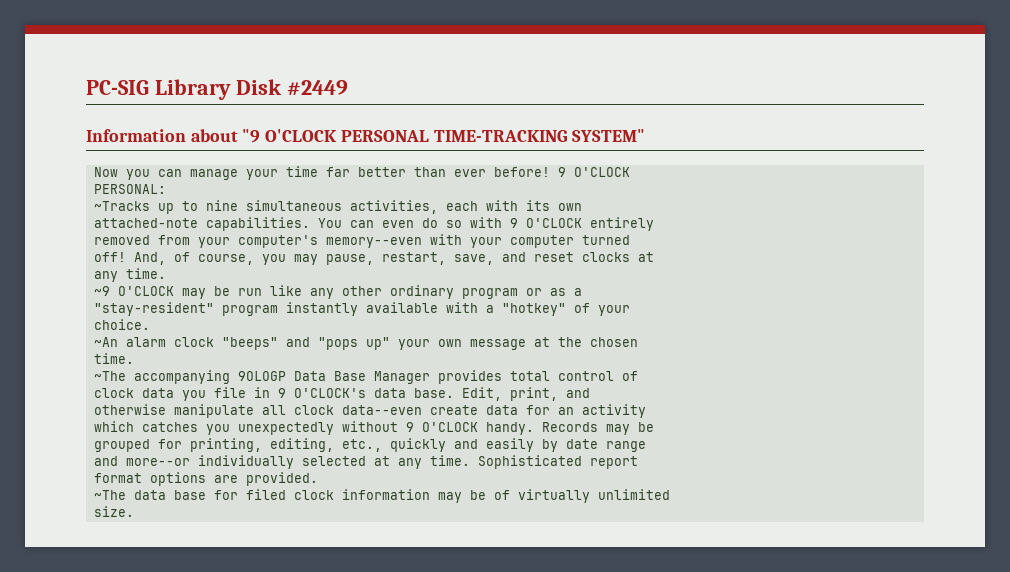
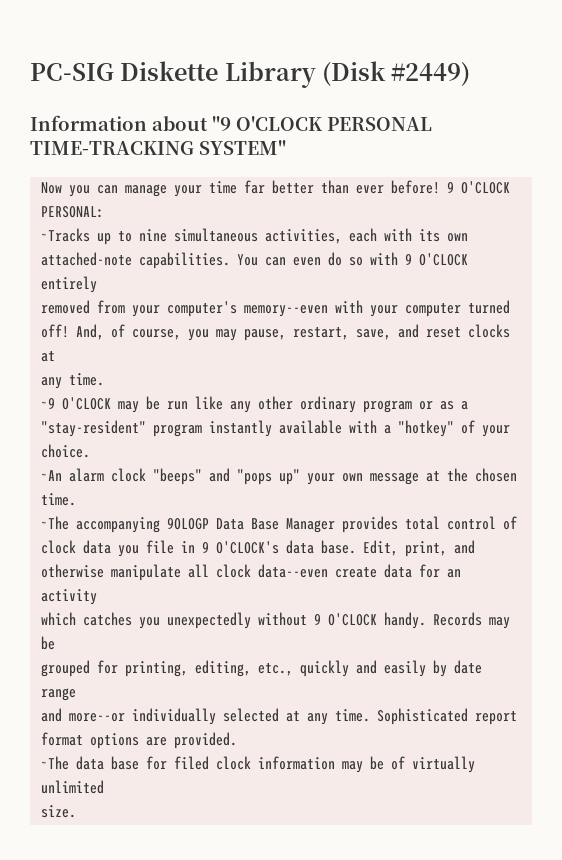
- PC-SIG Library Disk #2449
+ PC-SIG Diskette Library (Disk #2449)

